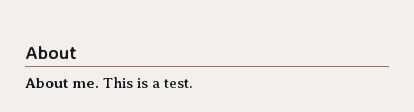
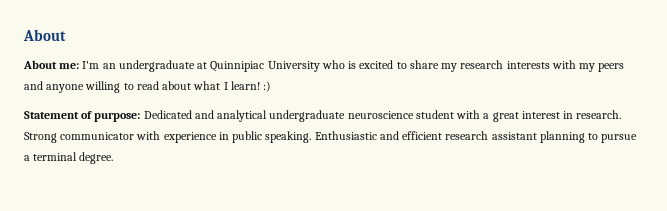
- About me. This is a test.
+ About me: I'm an undergraduate at Quinnipiac University who is excited to share my research interests with my peers and anyone willing to read about what I learn! :)
+ Statement of purpose: Dedicated and analytical undergraduate neuroscience student with a great interest in research. Strong communicator with experience in public speaking. Enthusiastic and efficient research assistant planning to pursue a terminal degree.

